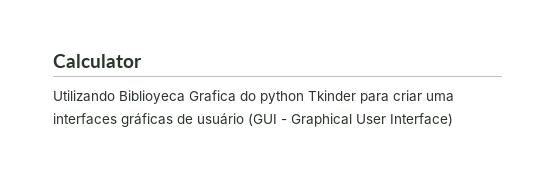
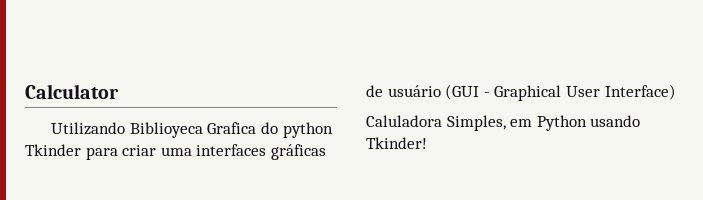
+ Caluladora Simples, em Python usando Tkinder!

